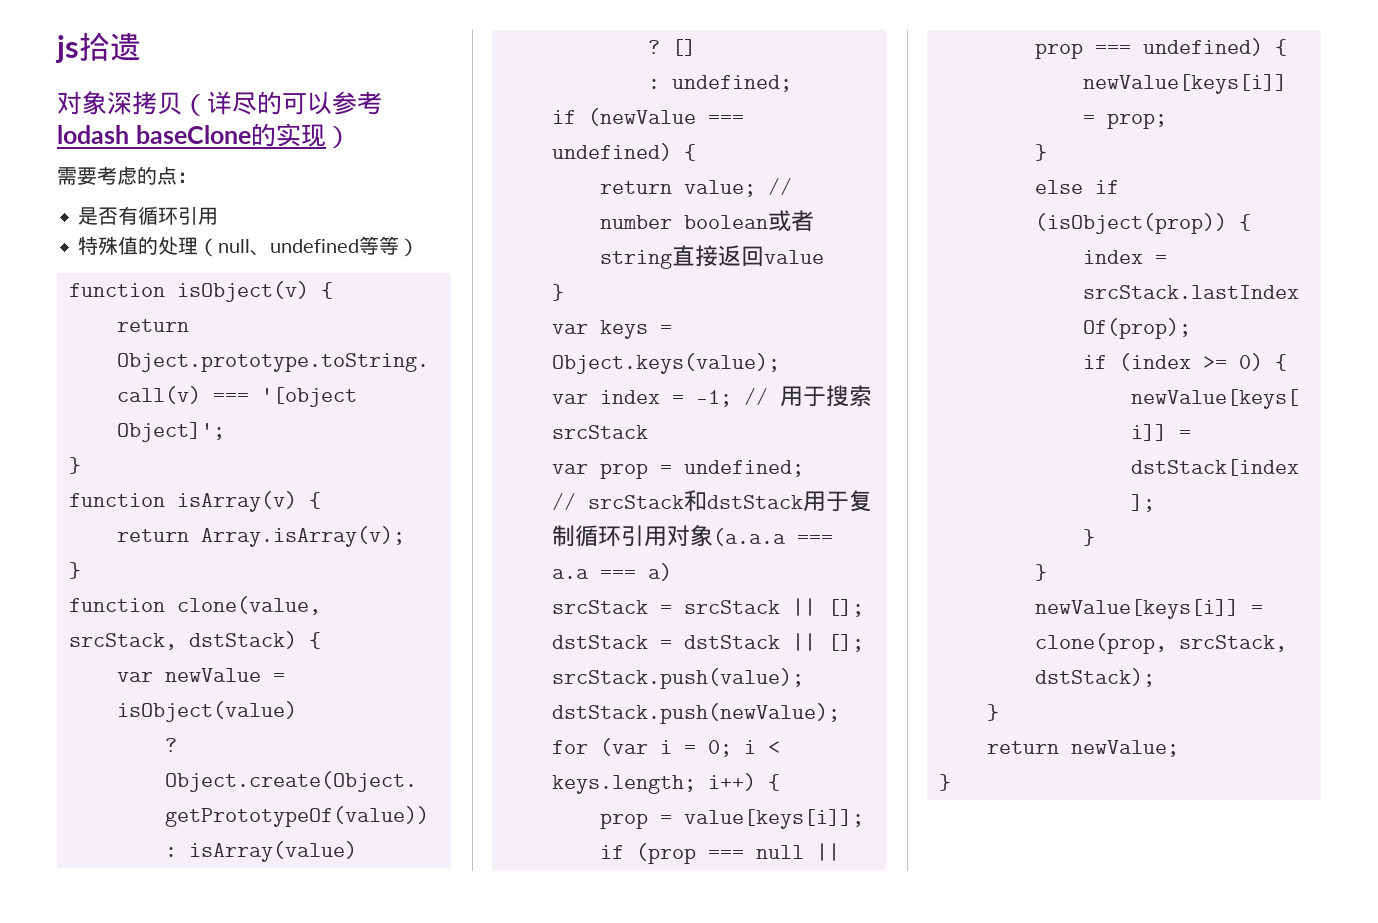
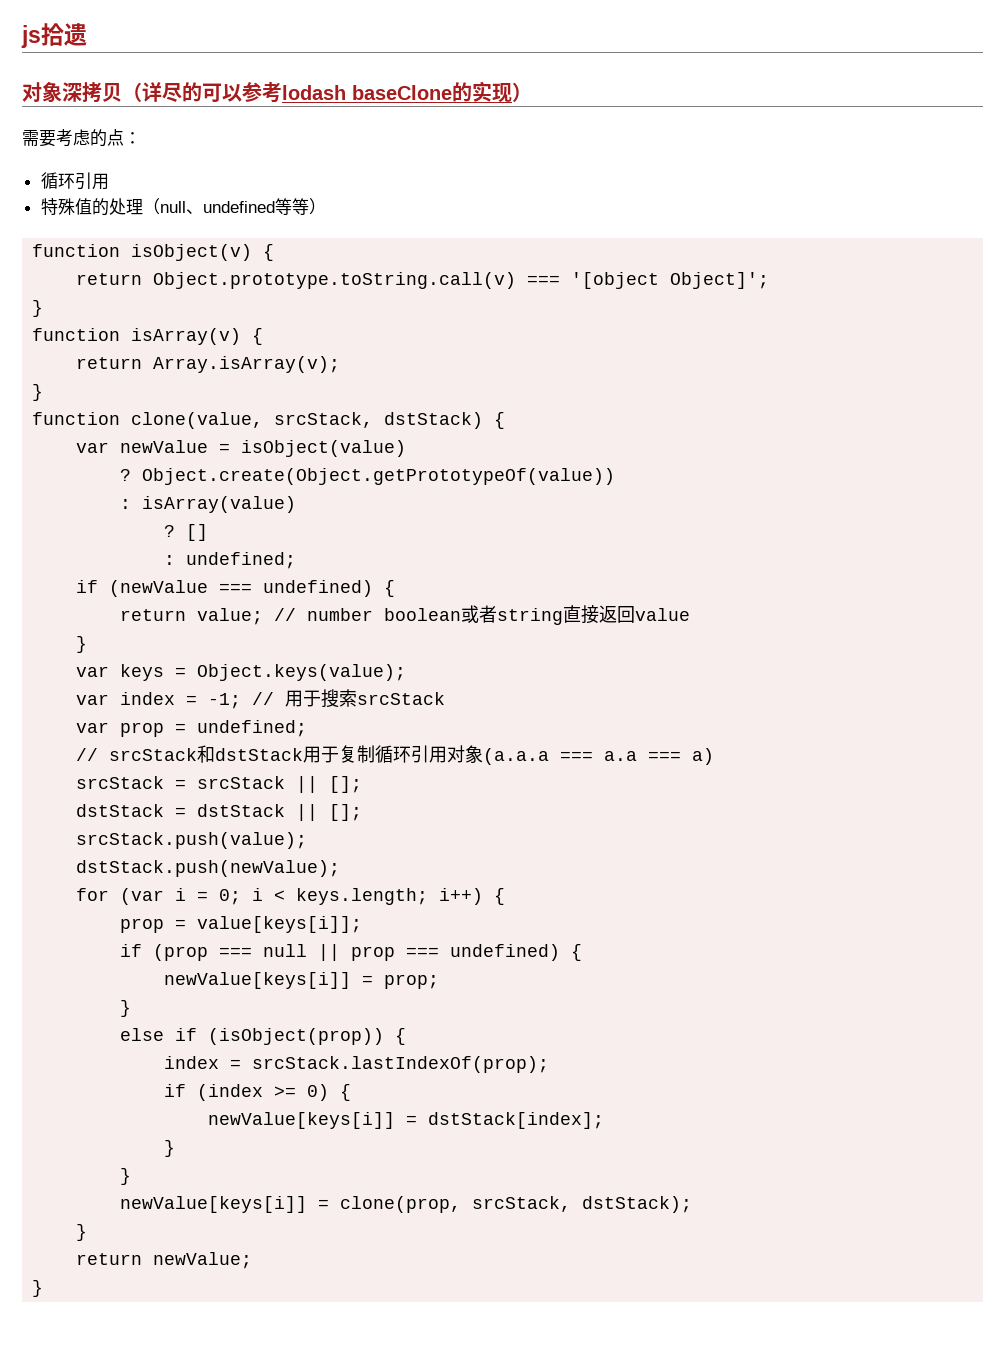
  需要考虑的点：
- 是否有循环引用
+ 循环引用

